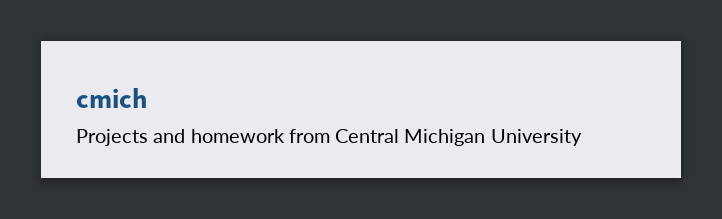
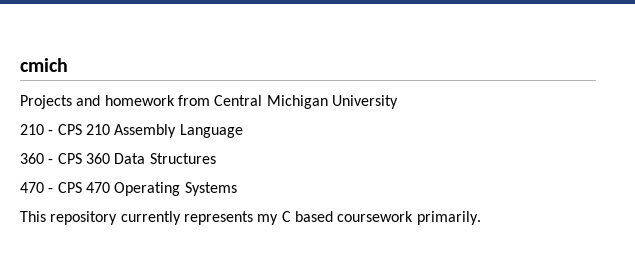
+ 210 - CPS 210 Assembly Language
+ 360 - CPS 360 Data Structures
+ 470 - CPS 470 Operating Systems
+ This repository currently represents my C based coursework primarily.

